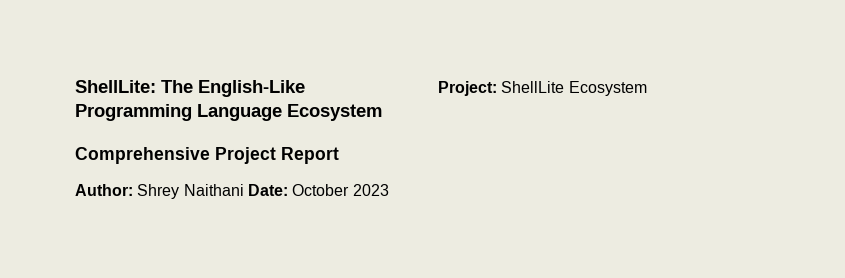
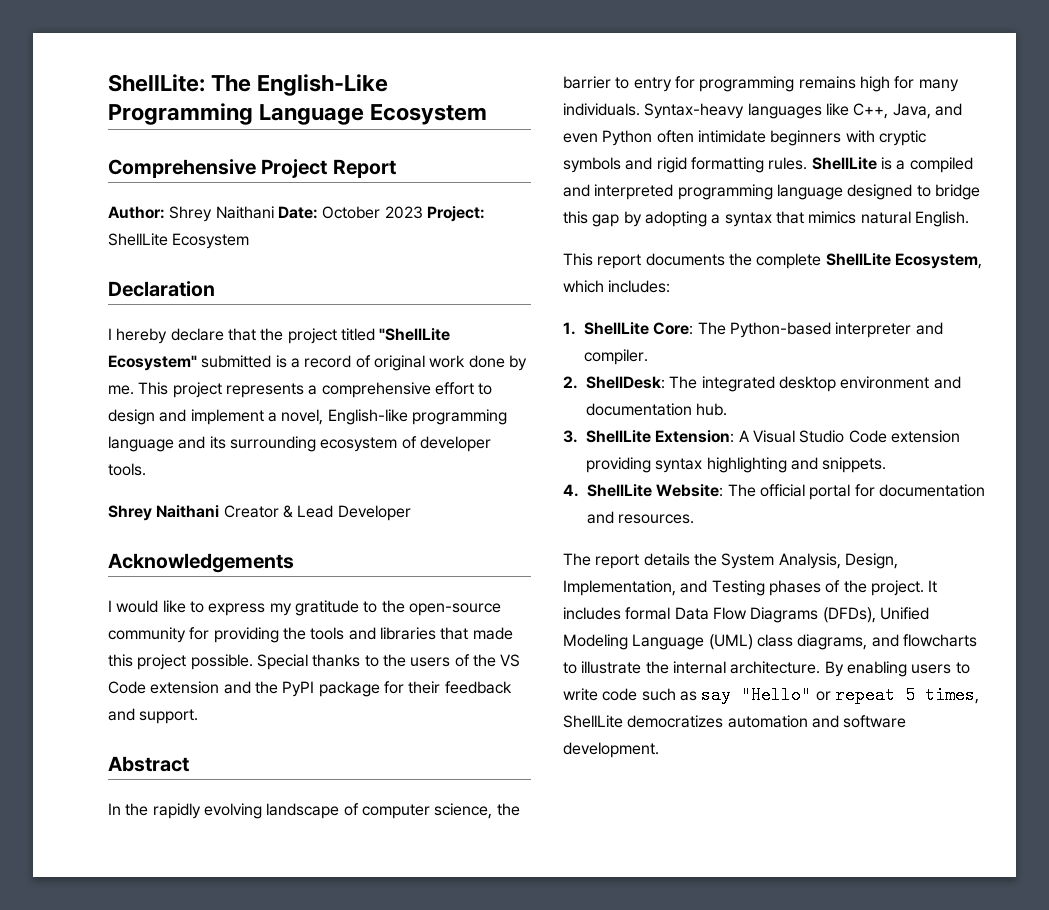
+ Declaration
+ I hereby declare that the project titled "ShellLite Ecosystem" submitted is a record of original work done by me. This project represents a comprehensive effort to design and implement a novel, English-like programming language and its surrounding ecosystem of developer tools.
+ Shrey Naithani Creator & Lead Developer
+ Acknowledgements
+ I would like to express my gratitude to the open-source community for providing the tools and libraries that made this project possible. Special thanks to the users of the VS Code extension and the PyPI package for their feedback and support.
+ Abstract
+ In the rapidly evolving landscape of computer science, the barrier to entry for programming remains high for many individuals. Syntax-heavy languages like C++, Java, and even Python often intimidate beginners with cryptic symbols and rigid formatting rules. ShellLite is a compiled and interpreted programming language designed to bridge this gap by adopting a syntax that mimics natural English.
+ This report documents the complete ShellLite Ecosystem, which includes:
+ 1. ShellLite Core: The Python-based interpreter and compiler.
+ 2. ShellDesk: The integrated desktop environment and documentation hub.
+ 3. ShellLite Extension: A Visual Studio Code extension providing syntax highlighting and snippets.
+ 4. ShellLite Website: The official portal for documentation and resources.
+ The report details the System Analysis, Design, Implementation, and Testing phases of the project. It includes formal Data Flow Diagrams (DFDs), Unified Modeling Language (UML) class diagrams, and flowcharts to illustrate the internal architecture. By enabling users to write code such as say "Hello" or repeat 5 times, ShellLite democratizes automation and software development.

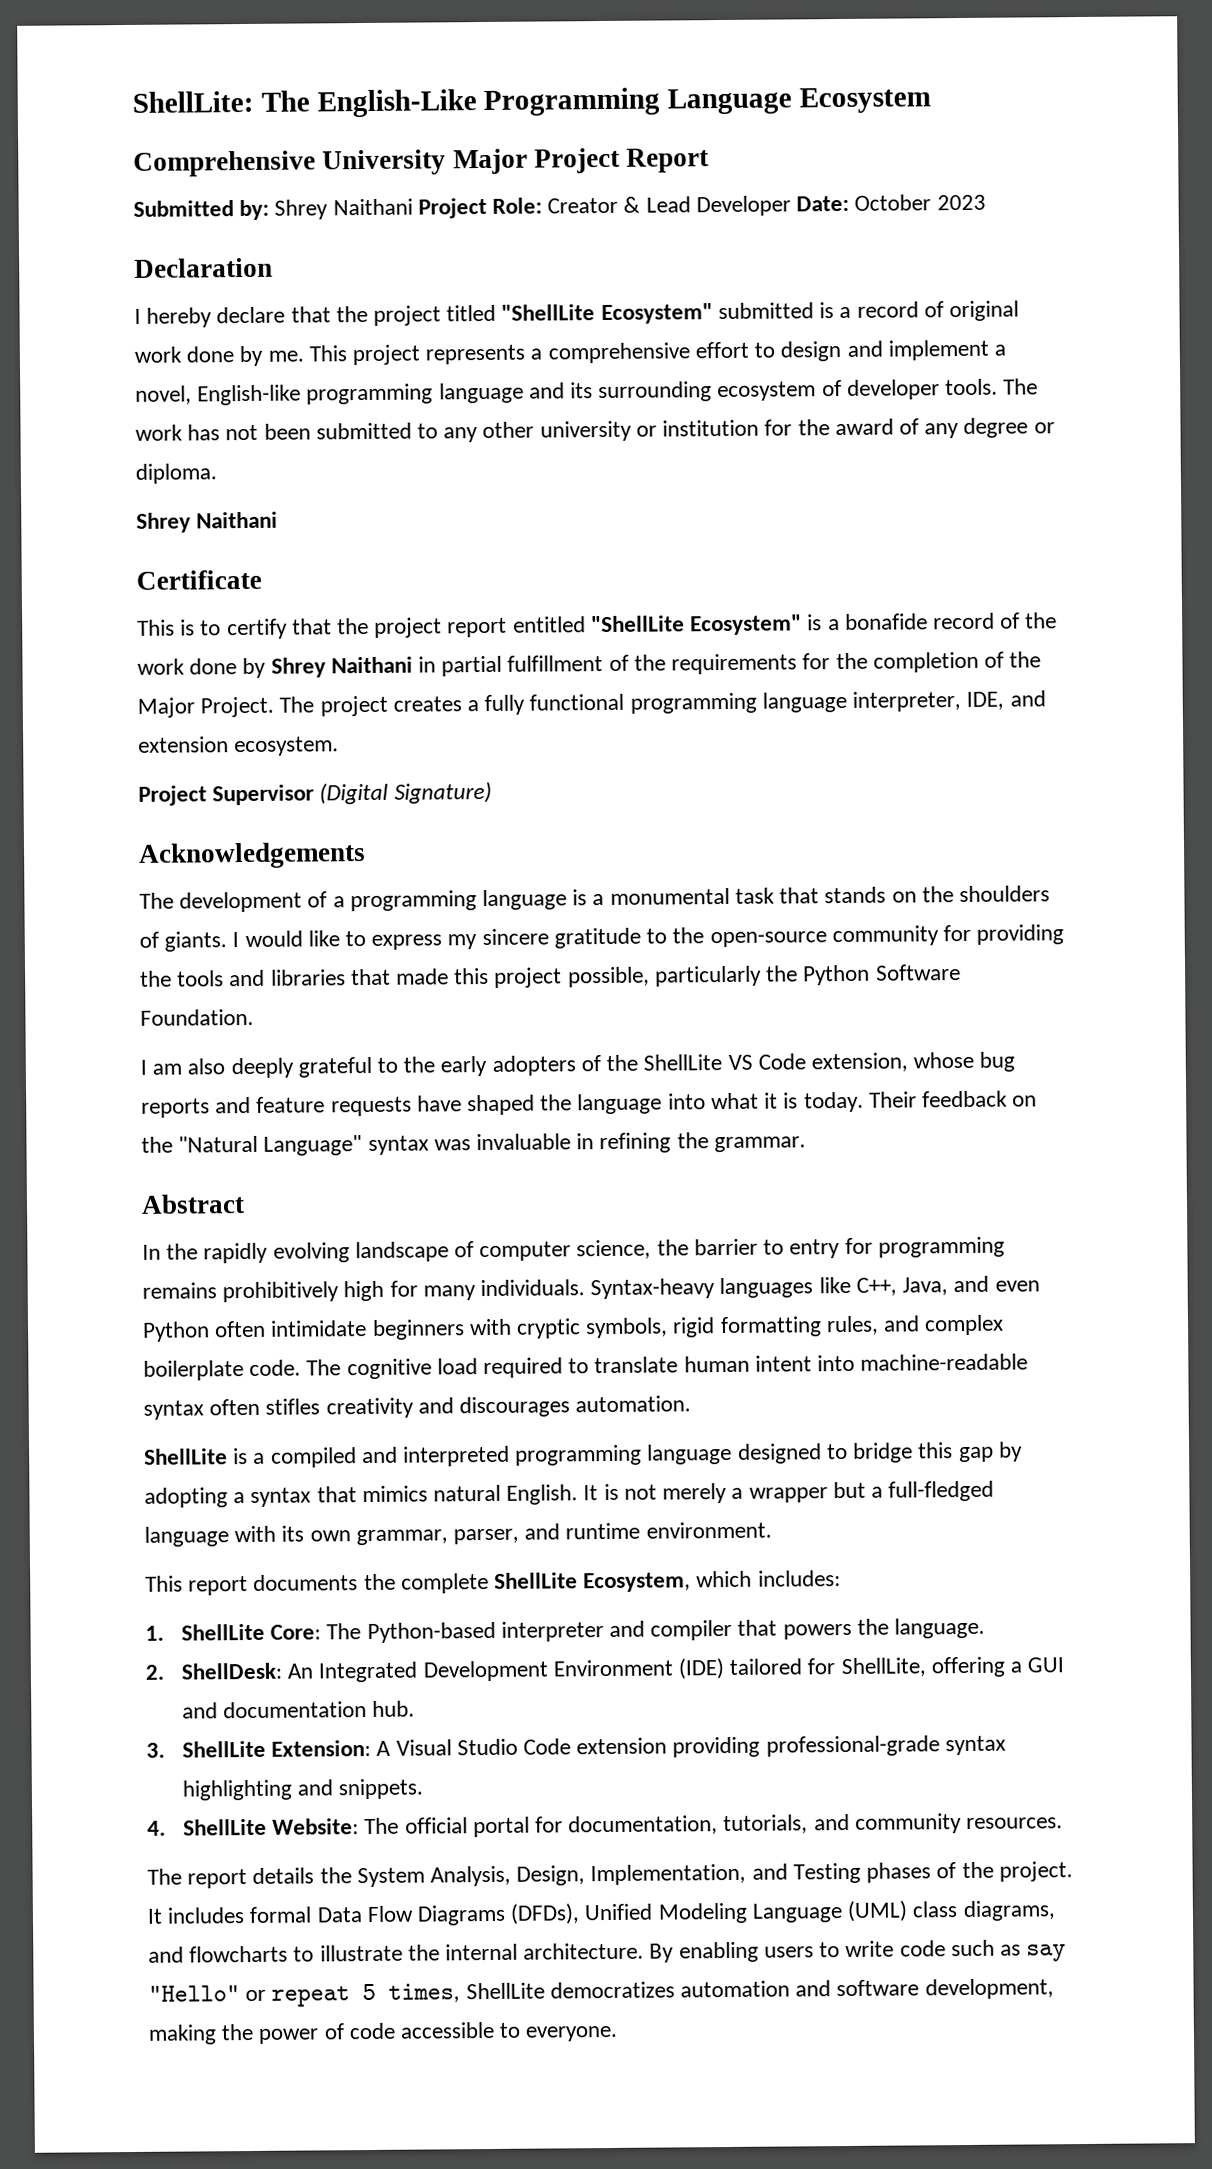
- Comprehensive Project Report
+ Comprehensive University Major Project Report
- Author: Shrey Naithani Date: October 2023 Project: ShellLite Ecosystem
+ Submitted by: Shrey Naithani Project Role: Creator & Lead Developer Date: October 2023
- This project represents a comprehensive effort to design and implement a novel, English-like programming language and its surrounding ecosystem of developer tools.
- Shrey Naithani Creator & Lead Developer
+ This project represents a comprehensive effort to design and implement a novel, English-like programming language and its surrounding ecosystem of developer tools. The work has not been submitted to any other university or institution for the award of any degree or diploma.
+ Shrey Naithani
+ Certificate
+ This is to certify that the project report entitled "ShellLite Ecosystem" is a bonafide record of the work done by Shrey Naithani in partial fulfillment of the requirements for the completion of the Major Project. The project creates a fully functional programming language interpreter, IDE, and extension ecosystem.
+ Project Supervisor (Digital Signature)
  Acknowledgements
- I would like to express my gratitude to the open-source community for providing the tools and libraries that made this project possible. Special thanks to the users of the VS Code extension and the PyPI package for their feedback and support.
+ The development of a programming language is a monumental task that stands on the shoulders of giants. I would like to express my sincere gratitude to the open-source community for providing the tools and libraries that made this project possible, particularly the Python Software Foundation.
+ I am also deeply grateful to the early adopters of the ShellLite VS Code extension, whose bug reports and feature requests have shaped the language into what it is today. Their feedback on the "Natural Language" syntax was invaluable in refining the grammar.
- In the rapidly evolving landscape of computer science, the barrier to entry for programming remains high for many individuals.
+ In the rapidly evolving landscape of computer science, the barrier to entry for programming remains prohibitively high for many individuals.
- Syntax-heavy languages like C++, Java, and even Python often intimidate beginners with cryptic symbols and rigid formatting rules. ShellLite is a compiled and interpreted programming language designed to bridge this gap by adopting a syntax that mimics natural English.
+ Syntax-heavy languages like C++, Java, and even Python often intimidate beginners with cryptic symbols, rigid formatting rules, and complex boilerplate code. The cognitive load required to translate human intent into machine-readable syntax often stifles creativity and discourages automation.
+ ShellLite is a compiled and interpreted programming language designed to bridge this gap by adopting a syntax that mimics natural English. It is not merely a wrapper but a full-fledged language with its own grammar, parser, and runtime environment.
- 1. ShellLite Core: The Python-based interpreter and compiler.
- 2. ShellDesk: The integrated desktop environment and documentation hub.
+ 1. ShellLite Core: The Python-based interpreter and compiler that powers the language.
+ 2. ShellDesk: An Integrated Development Environment (IDE) tailored for ShellLite, offering a GUI and documentation hub.
- 3. ShellLite Extension: A Visual Studio Code extension providing syntax highlighting and snippets.
+ 3. ShellLite Extension: A Visual Studio Code extension providing professional-grade syntax highlighting and snippets.
- 4. ShellLite Website: The official portal for documentation and resources.
+ 4. ShellLite Website: The official portal for documentation, tutorials, and community resources.
- By enabling users to write code such as say "Hello" or repeat 5 times, ShellLite democratizes automation and software development.
+ By enabling users to write code such as say "Hello" or repeat 5 times, ShellLite democratizes automation and software development, making the power of code accessible to everyone.

